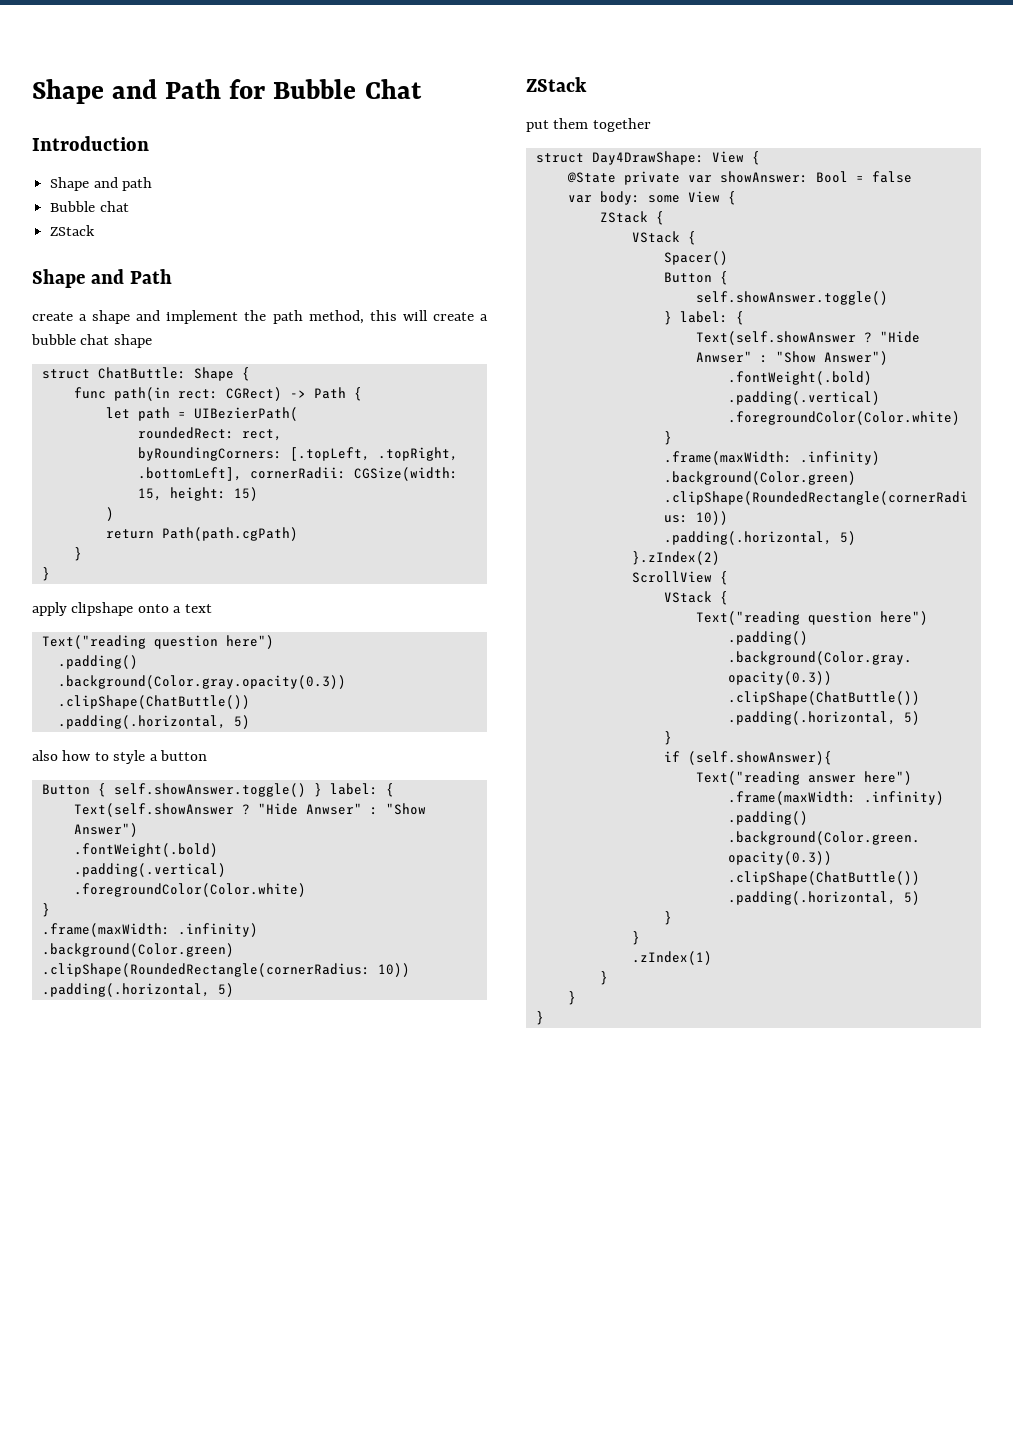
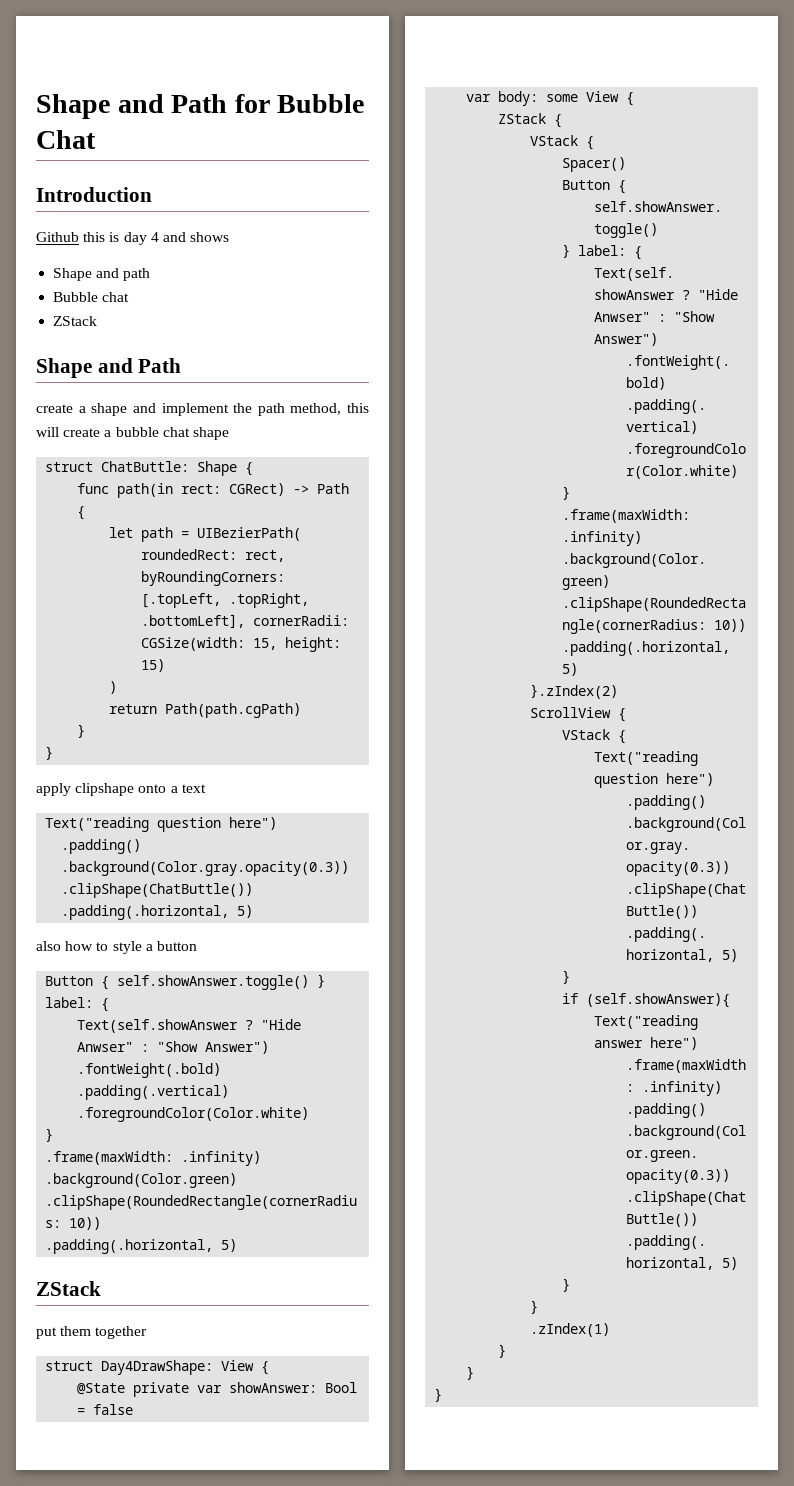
+ Github this is day 4 and shows

